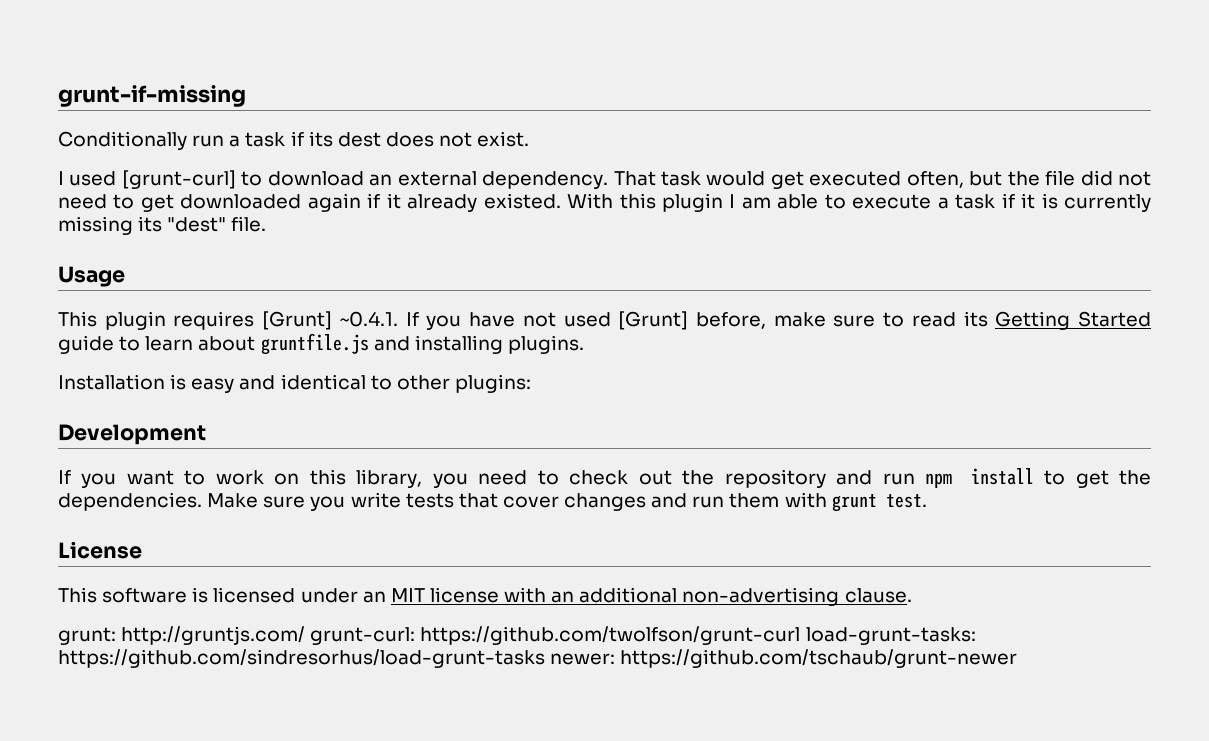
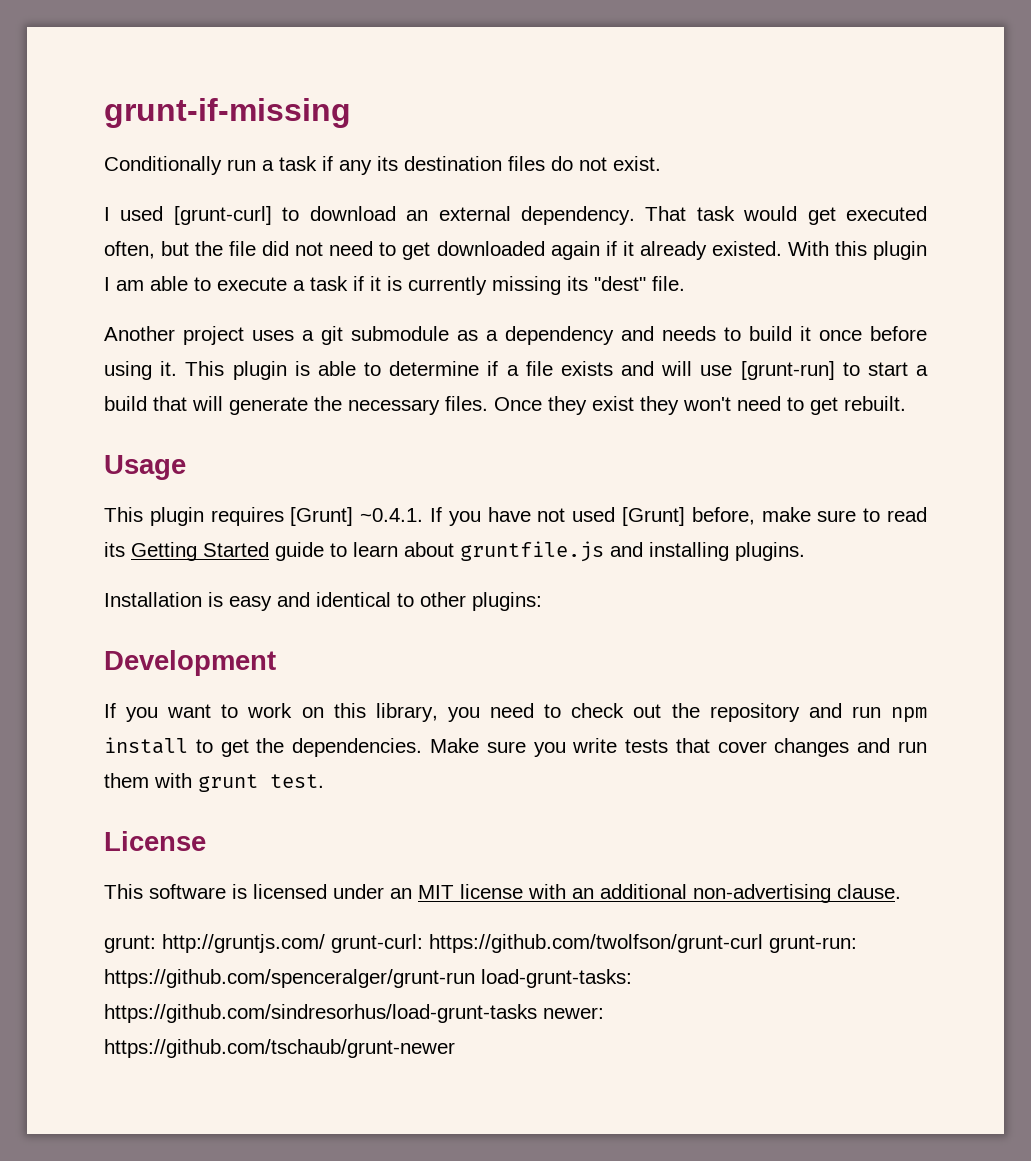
- Conditionally run a task if its dest does not exist.
+ Conditionally run a task if any its destination files do not exist.
+ Another project uses a git submodule as a dependency and needs to build it once before using it. This plugin is able to determine if a file exists and will use [grunt-run] to start a build that will generate the necessary files. Once they exist they won't need to get rebuilt.
- grunt: http://gruntjs.com/ grunt-curl: https://github.com/twolfson/grunt-curl load-grunt-tasks: https://github.com/sindresorhus/load-grunt-tasks newer: https://github.com/tschaub/grunt-newer
+ grunt: http://gruntjs.com/ grunt-curl: https://github.com/twolfson/grunt-curl grunt-run: https://github.com/spenceralger/grunt-run load-grunt-tasks: https://github.com/sindresorhus/load-grunt-tasks newer: https://github.com/tschaub/grunt-newer

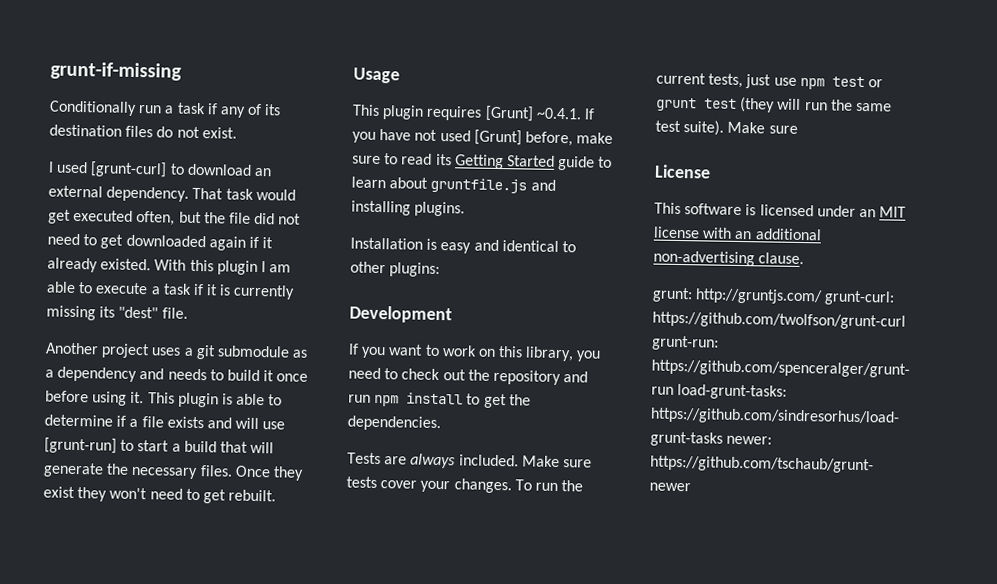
- Conditionally run a task if any its destination files do not exist.
+ Conditionally run a task if any of its destination files do not exist.
- If you want to work on this library, you need to check out the repository and run npm install to get the dependencies. Make sure you write tests that cover changes and run them with grunt test.
+ If you want to work on this library, you need to check out the repository and run npm install to get the dependencies.
+ Tests are always included. Make sure tests cover your changes. To run the current tests, just use npm test or grunt test (they will run the same test suite). Make sure

